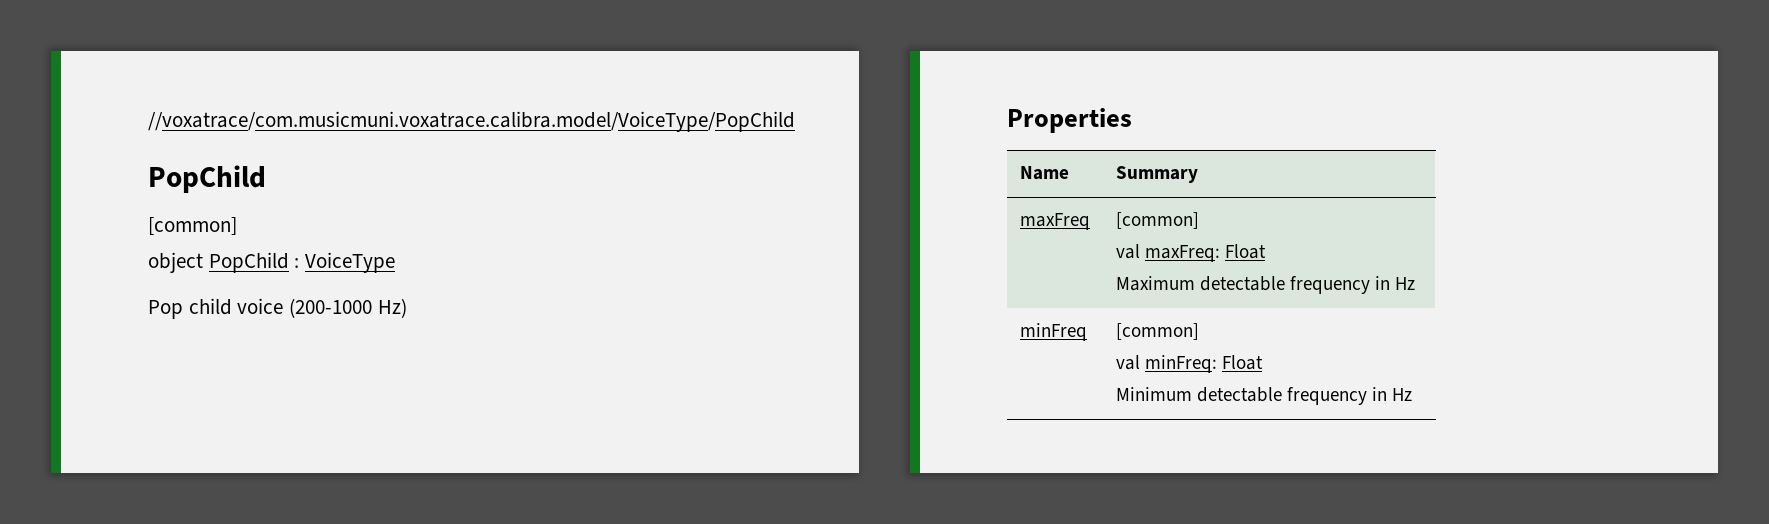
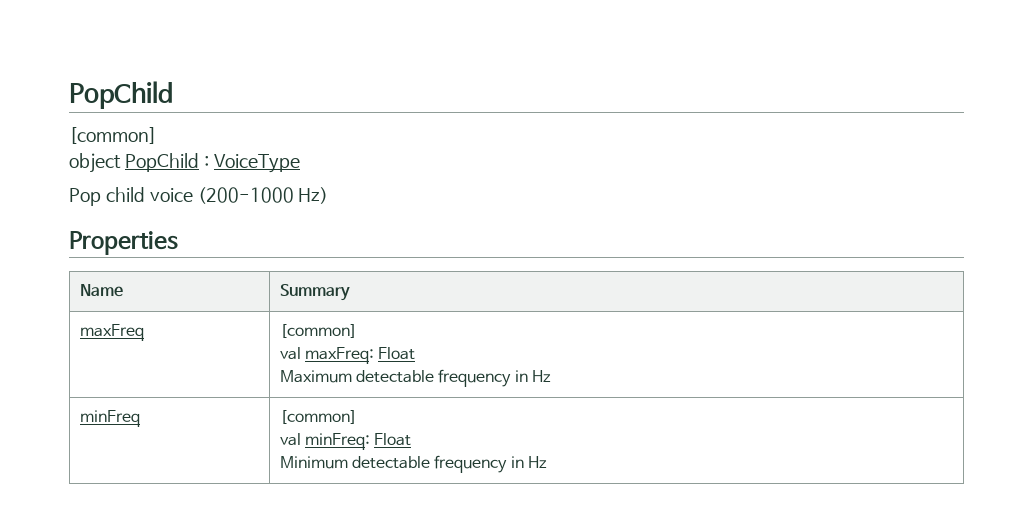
- //voxatrace/com.musicmuni.voxatrace.calibra.model/VoiceType/PopChild

